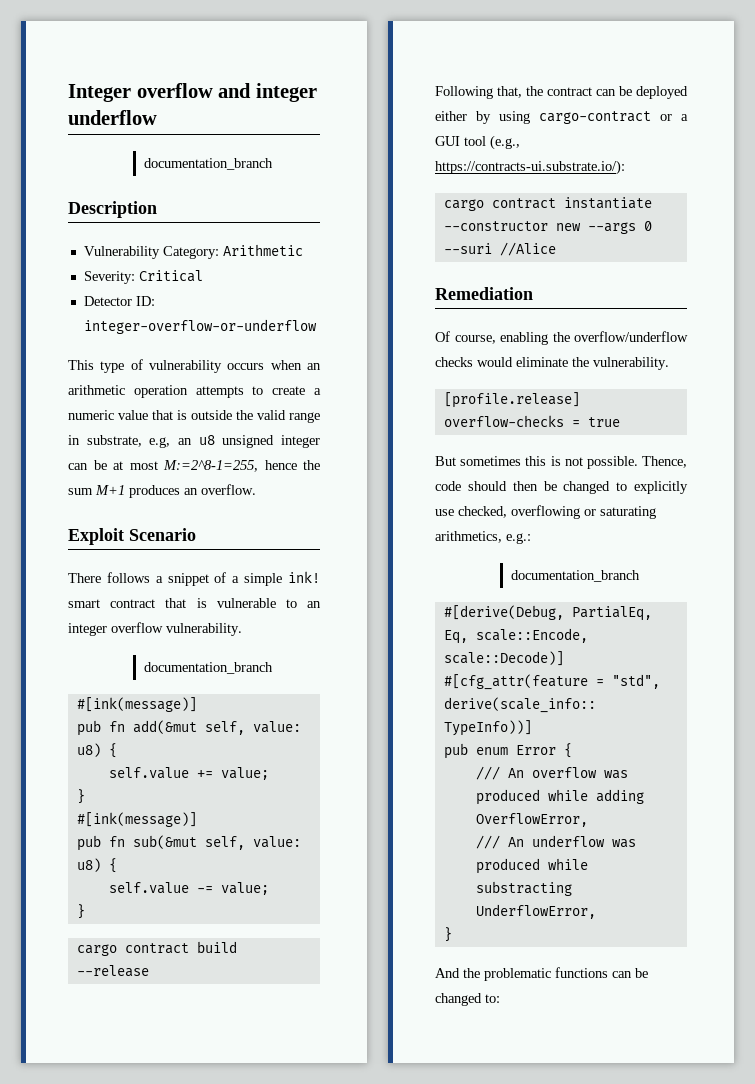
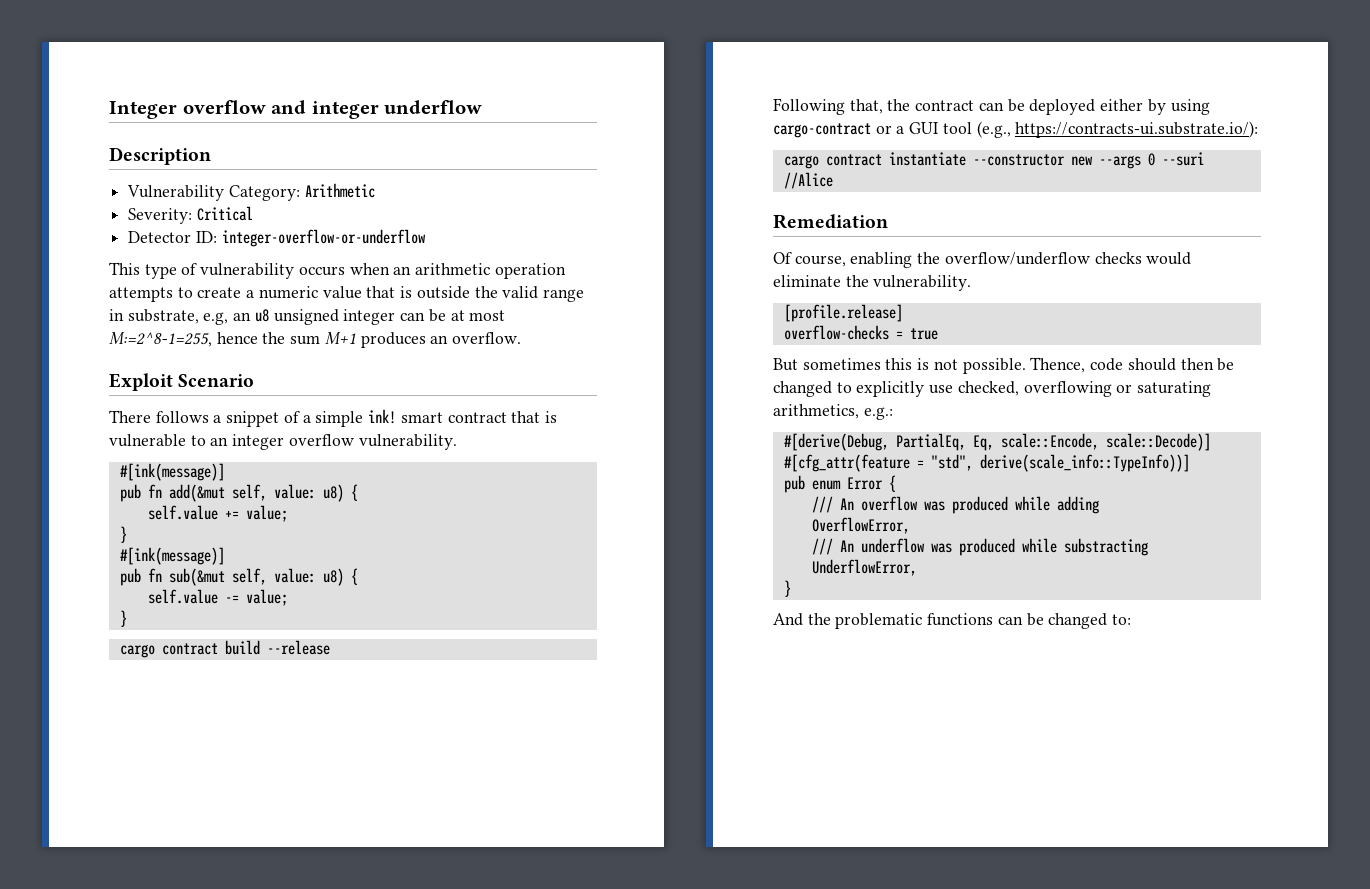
  Integer overflow and integer underflow
- documentation_branch
  There follows a snippet of a simple ink! smart contract that is vulnerable to an integer overflow vulnerability.
- documentation_branch
  Thence, code should then be changed to explicitly use checked, overflowing or saturating arithmetics, e.g.:
- documentation_branch

